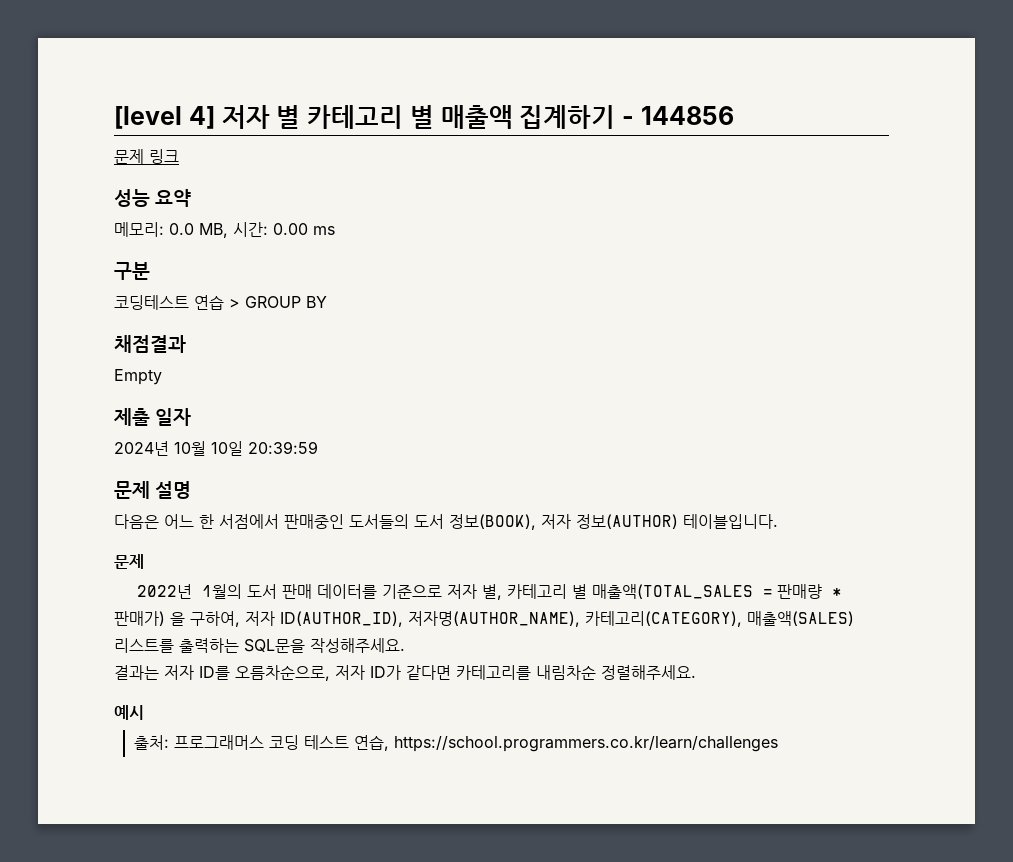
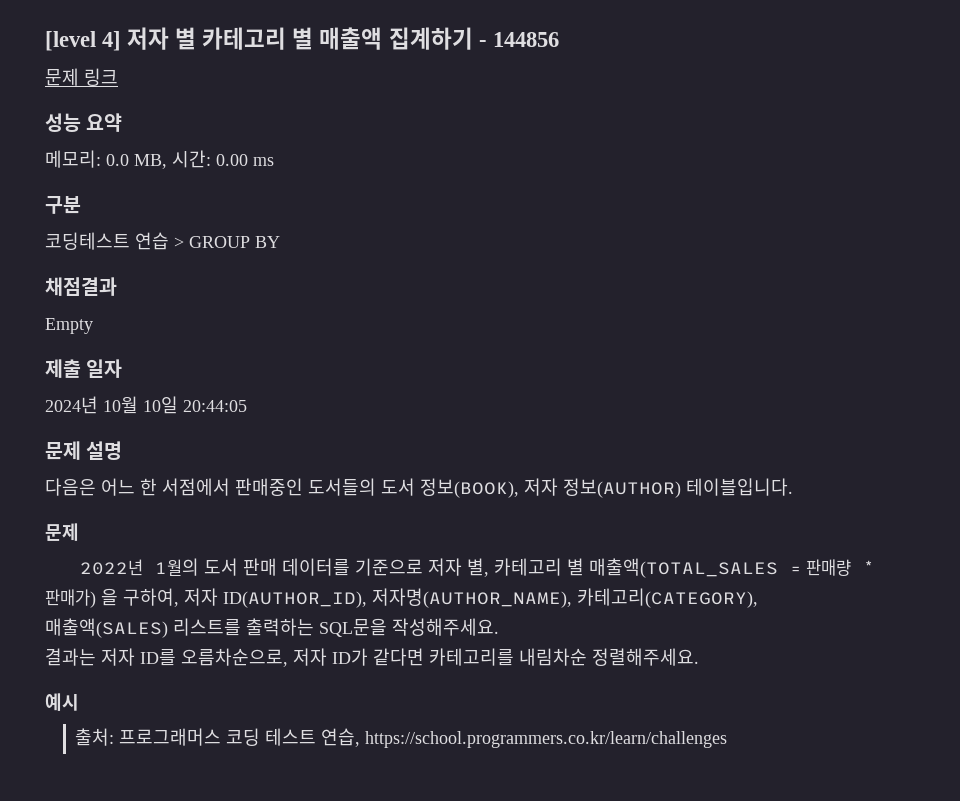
- 2024년 10월 10일 20:39:59
+ 2024년 10월 10일 20:44:05

